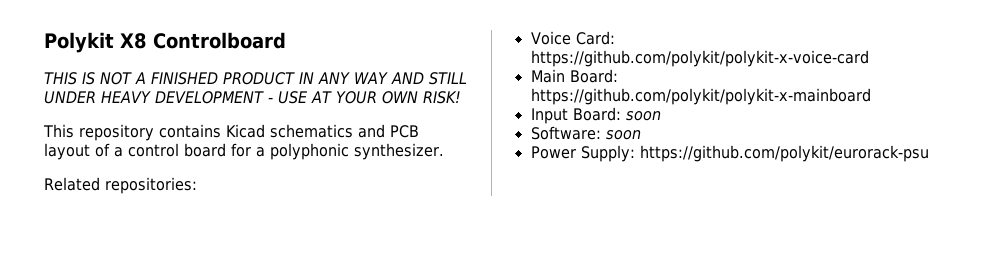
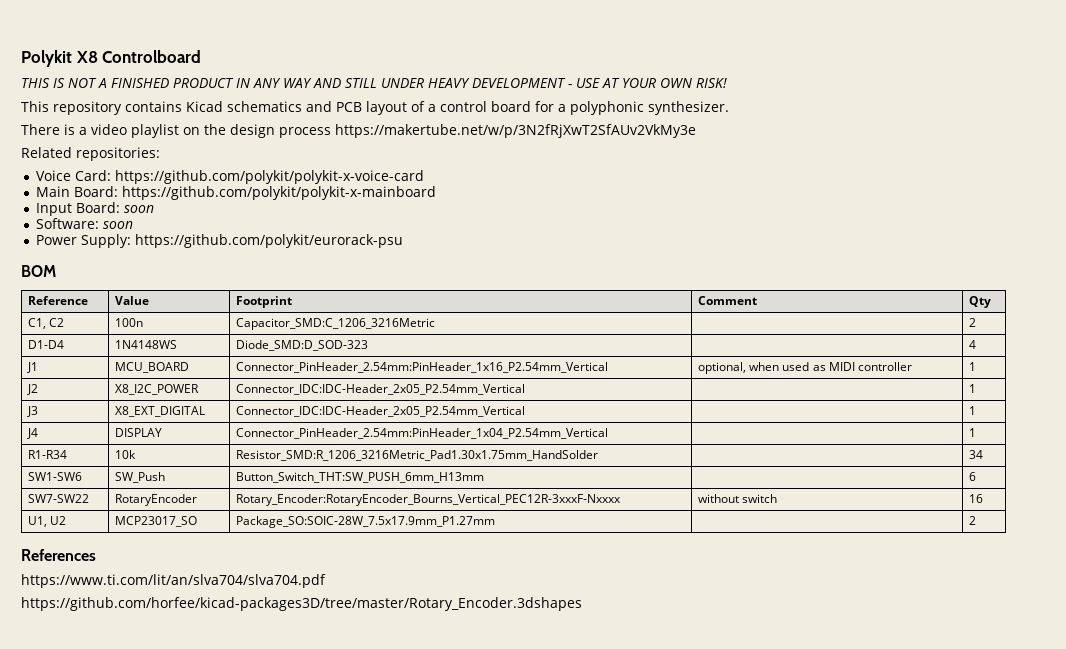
+ There is a video playlist on the design process https://makertube.net/w/p/3N2fRjXwT2SfAUv2VkMy3e
+ BOM
+ Reference | Value | Footprint | Comment | Qty
+ C1, C2 | 100n | Capacitor_SMD:C_1206_3216Metric | | 2
+ D1-D4 | 1N4148WS | Diode_SMD:D_SOD-323 | | 4
+ J1 | MCU_BOARD | Connector_PinHeader_2.54mm:PinHeader_1x16_P2.54mm_Vertical | optional, when used as MIDI controller | 1
+ J2 | X8_I2C_POWER | Connector_IDC:IDC-Header_2x05_P2.54mm_Vertical | | 1
+ J3 | X8_EXT_DIGITAL | Connector_IDC:IDC-Header_2x05_P2.54mm_Vertical | | 1
+ J4 | DISPLAY | Connector_PinHeader_2.54mm:PinHeader_1x04_P2.54mm_Vertical | | 1
+ R1-R34 | 10k | Resistor_SMD:R_1206_3216Metric_Pad1.30x1.75mm_HandSolder | | 34
+ SW1-SW6 | SW_Push | Button_Switch_THT:SW_PUSH_6mm_H13mm | | 6
+ SW7-SW22 | RotaryEncoder | Rotary_Encoder:RotaryEncoder_Bourns_Vertical_PEC12R-3xxxF-Nxxxx | without switch | 16
+ U1, U2 | MCP23017_SO | Package_SO:SOIC-28W_7.5x17.9mm_P1.27mm | | 2
+ References
+ https://www.ti.com/lit/an/slva704/slva704.pdf
+ https://github.com/horfee/kicad-packages3D/tree/master/Rotary_Encoder.3dshapes

